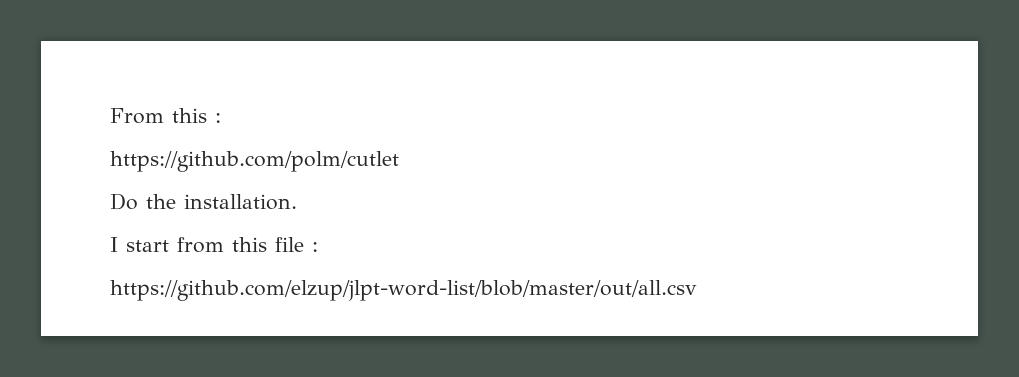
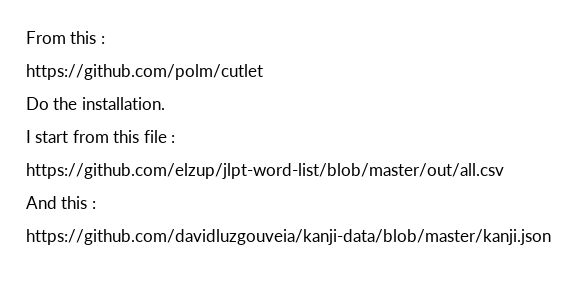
+ And this :
+ https://github.com/davidluzgouveia/kanji-data/blob/master/kanji.json

